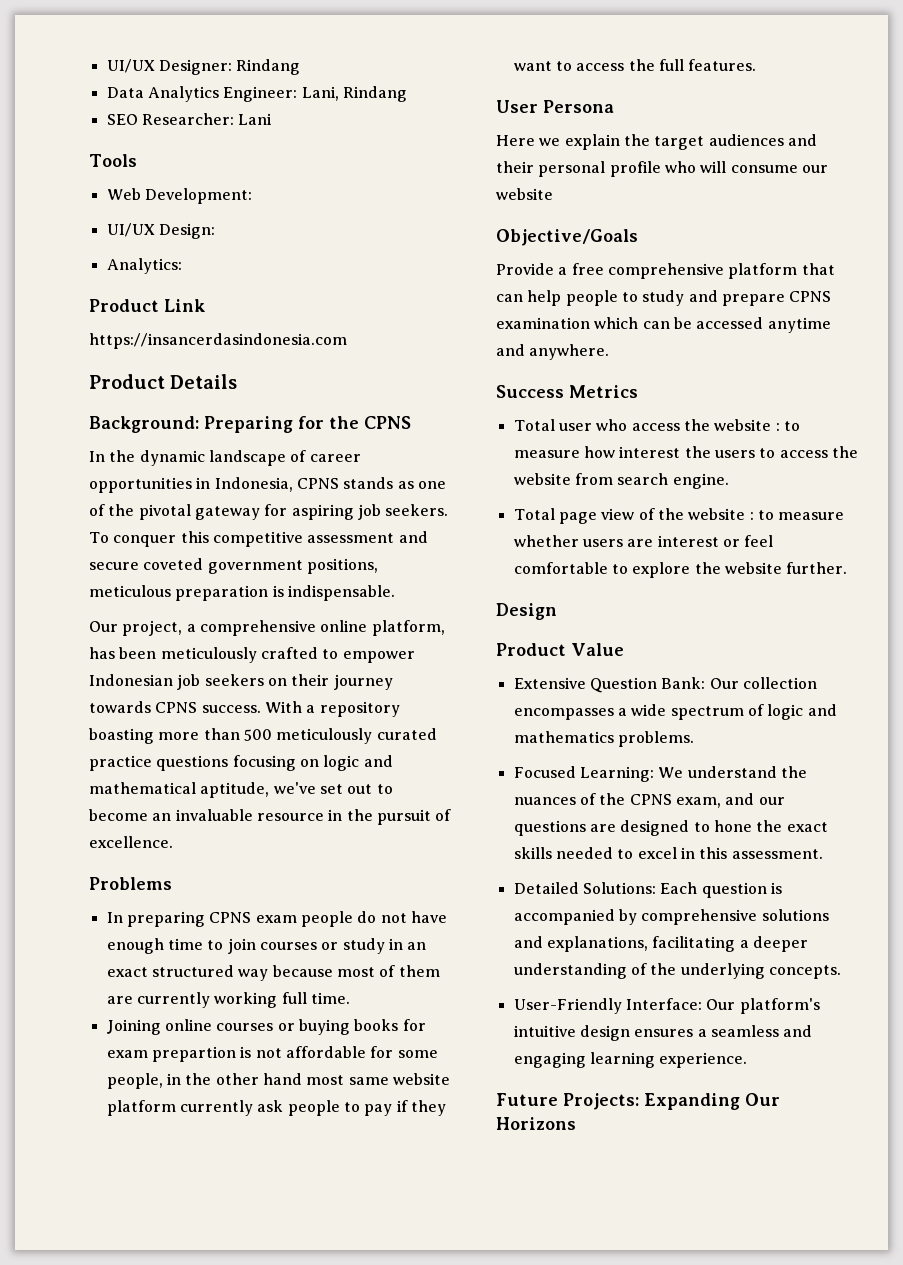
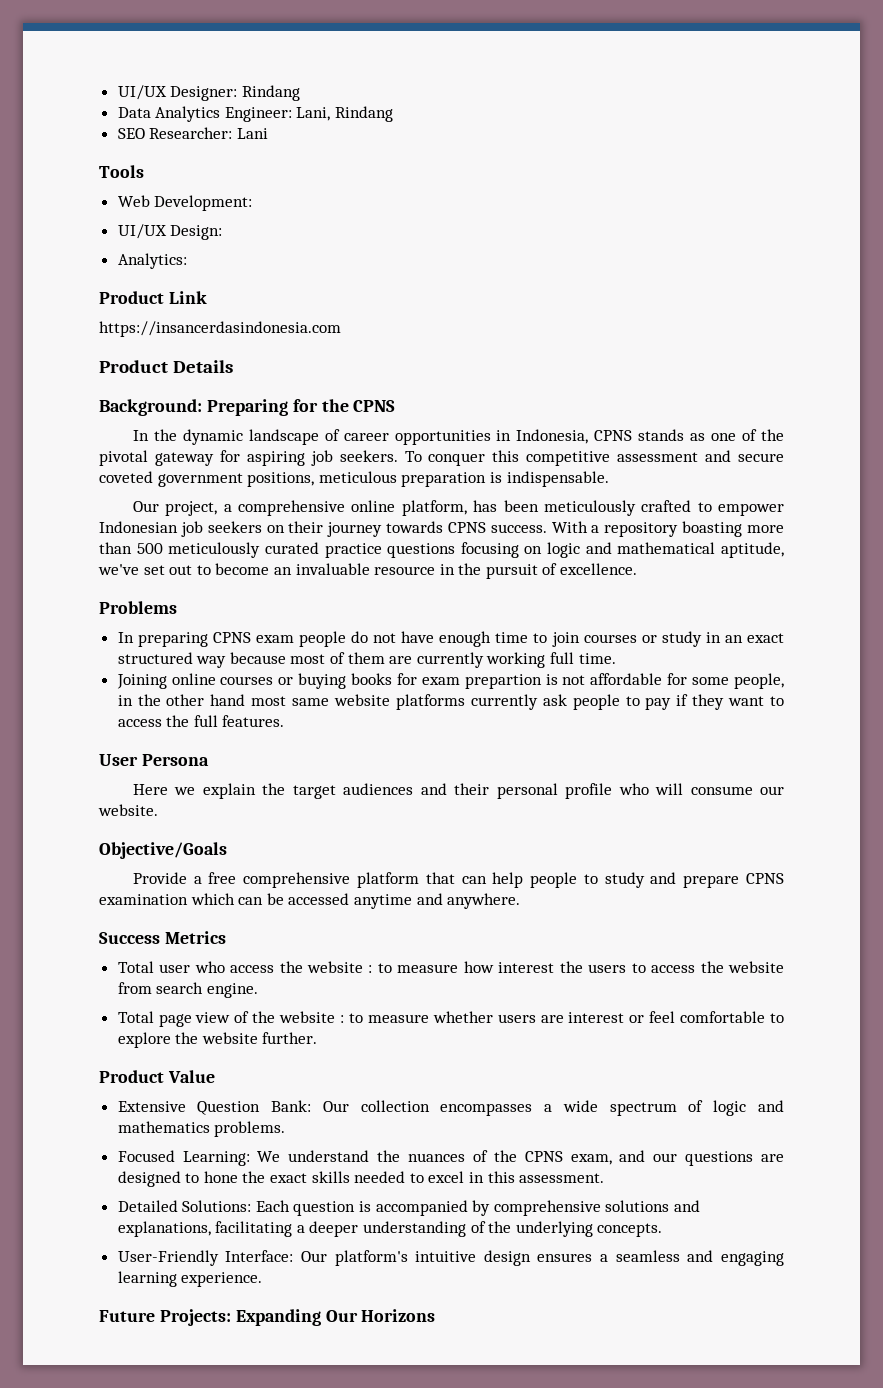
- Joining online courses or buying books for exam prepartion is not affordable for some people, in the other hand most same website platform currently ask people to pay if they want to access the full features.
+ Joining online courses or buying books for exam prepartion is not affordable for some people, in the other hand most same website platforms currently ask people to pay if they want to access the full features.
- Here we explain the target audiences and their personal profile who will consume our website
+ Here we explain the target audiences and their personal profile who will consume our website.
- Design

